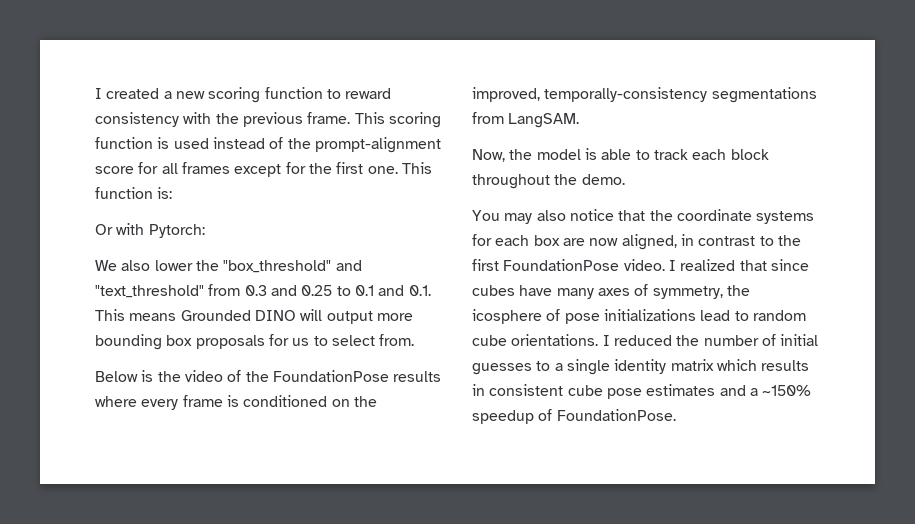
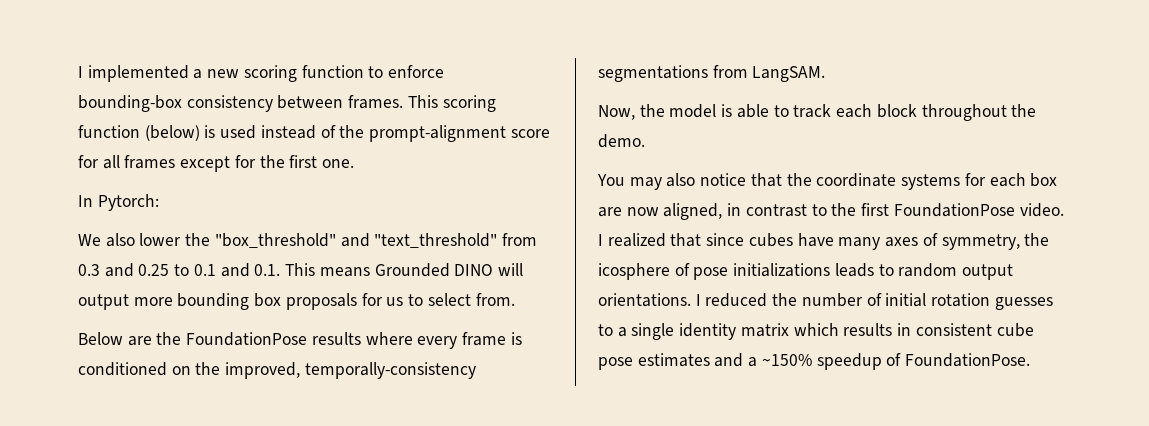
- I created a new scoring function to reward consistency with the previous frame.
+ I implemented a new scoring function to enforce bounding-box consistency between frames.
- This scoring function is used instead of the prompt-alignment score for all frames except for the first one. This function is:
- Or with Pytorch:
+ This scoring function (below) is used instead of the prompt-alignment score for all frames except for the first one.
+ In Pytorch:
- Below is the video of the FoundationPose results where every frame is conditioned on the improved, temporally-consistency segmentations from LangSAM.
+ Below are the FoundationPose results where every frame is conditioned on the improved, temporally-consistency segmentations from LangSAM.
- I realized that since cubes have many axes of symmetry, the icosphere of pose initializations lead to random cube orientations.
+ I realized that since cubes have many axes of symmetry, the icosphere of pose initializations leads to random output orientations.
- I reduced the number of initial guesses to a single identity matrix which results in consistent cube pose estimates and a ~150% speedup of FoundationPose.
+ I reduced the number of initial rotation guesses to a single identity matrix which results in consistent cube pose estimates and a ~150% speedup of FoundationPose.

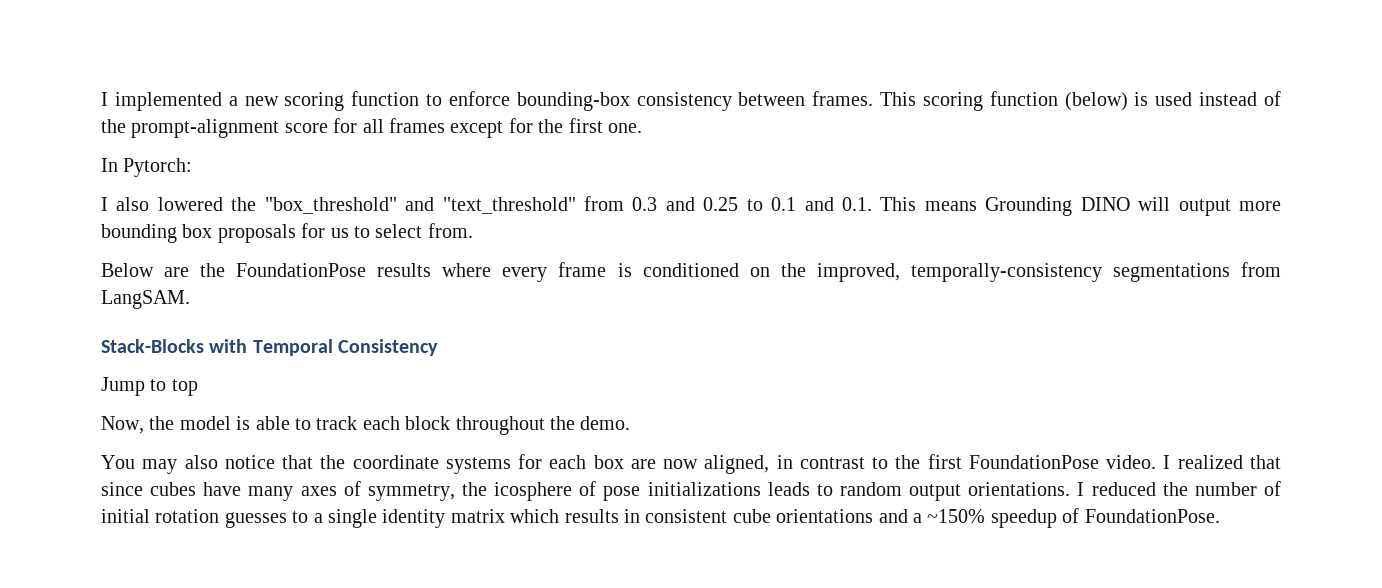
- We also lower the "box_threshold" and "text_threshold" from 0.3 and 0.25 to 0.1 and 0.1. This means Grounded DINO will output more bounding box proposals for us to select from.
+ I also lowered the "box_threshold" and "text_threshold" from 0.3 and 0.25 to 0.1 and 0.1. This means Grounding DINO will output more bounding box proposals for us to select from.
+ Stack-Blocks with Temporal Consistency
+ Jump to top
- I reduced the number of initial rotation guesses to a single identity matrix which results in consistent cube pose estimates and a ~150% speedup of FoundationPose.
+ I reduced the number of initial rotation guesses to a single identity matrix which results in consistent cube orientations and a ~150% speedup of FoundationPose.

